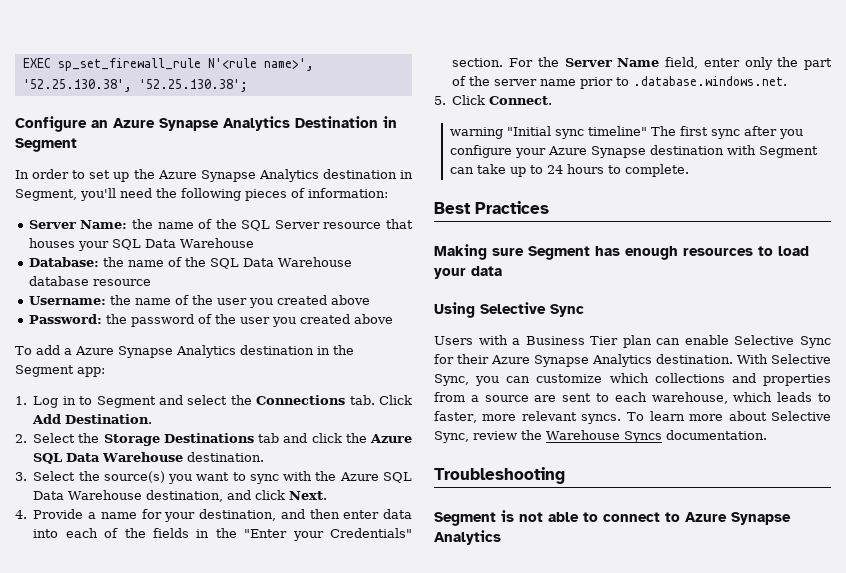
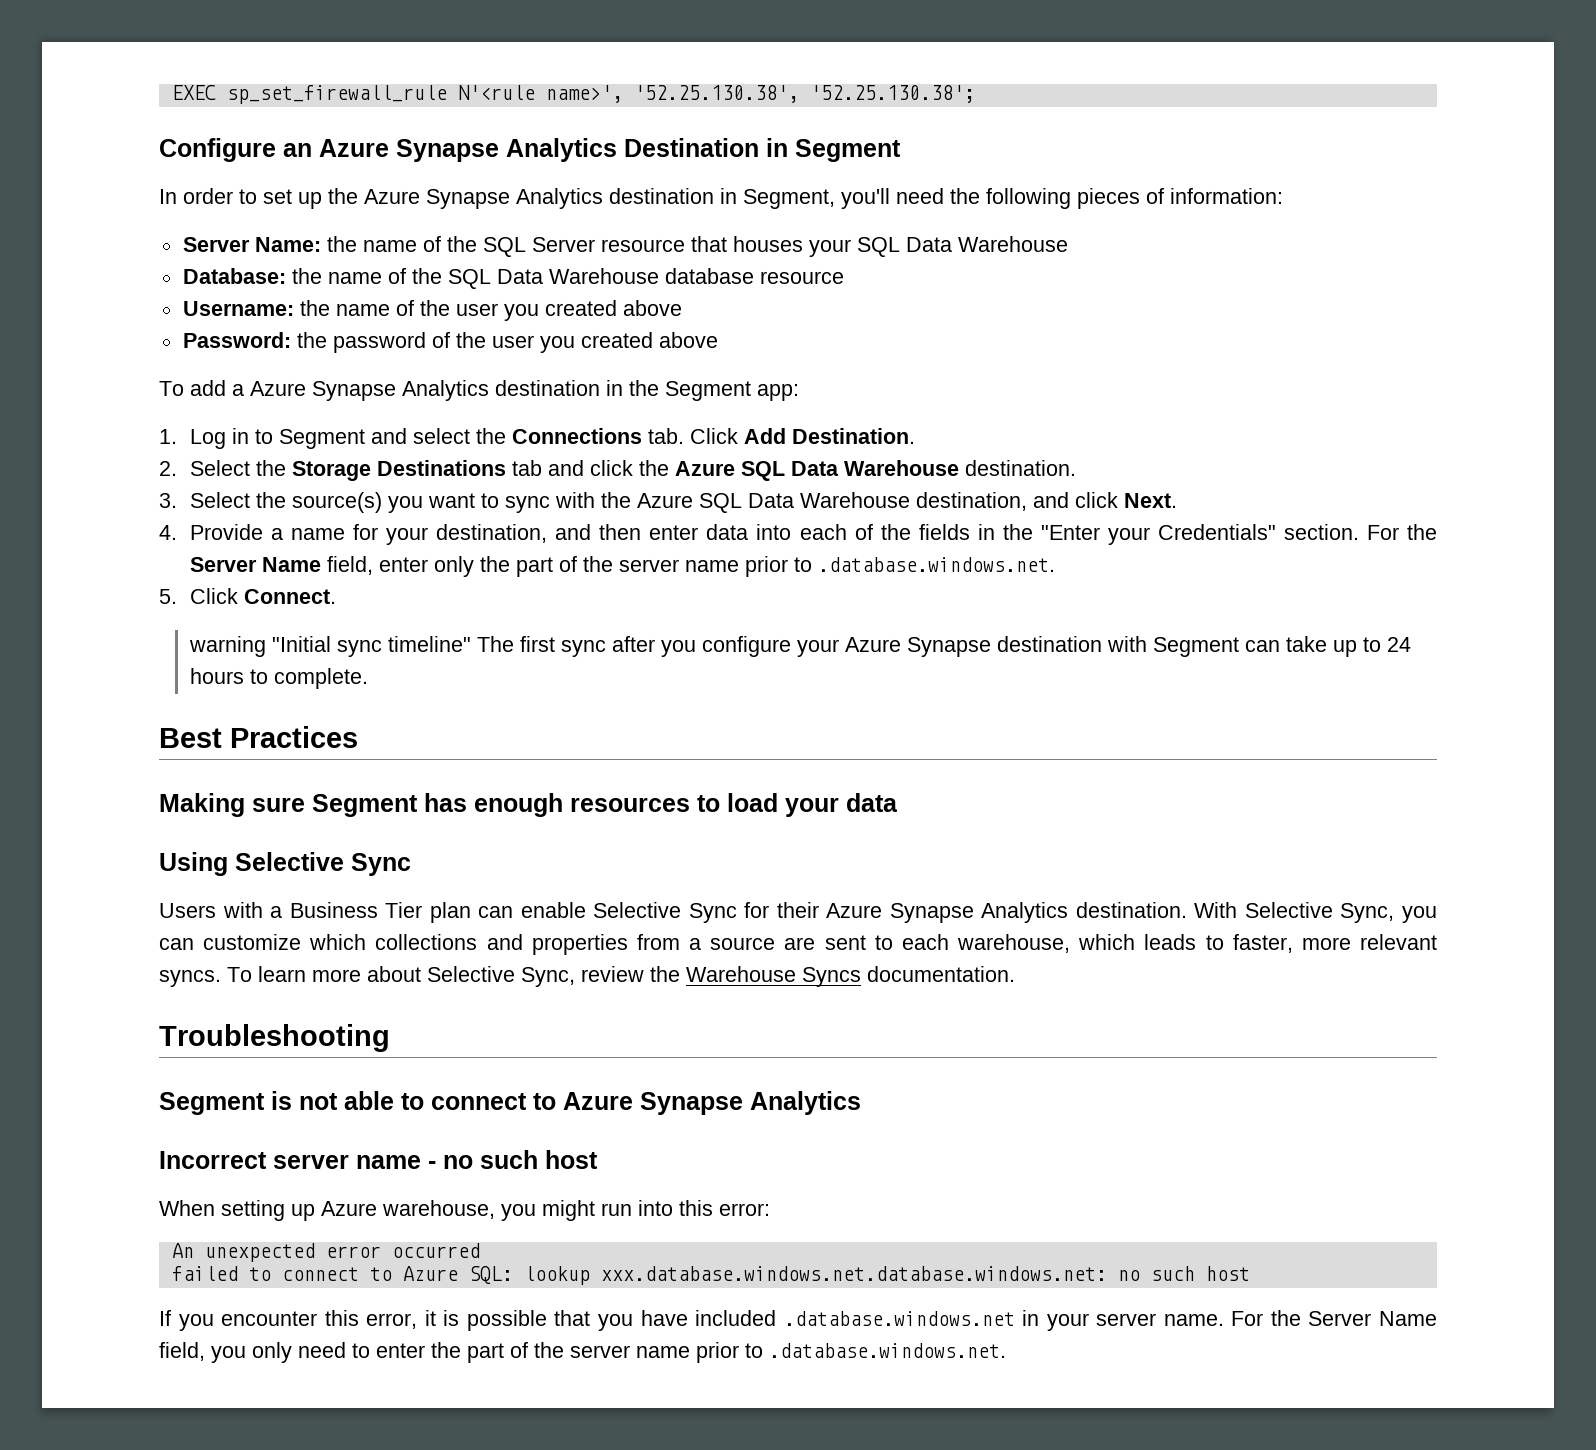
+ Incorrect server name - no such host
+ When setting up Azure warehouse, you might run into this error:
+ An unexpected error occurred
+ failed to connect to Azure SQL: lookup xxx.database.windows.net.database.windows.net: no such host
+ If you encounter this error, it is possible that you have included .database.windows.net in your server name. For the Server Name field, you only need to enter the part of the server name prior to .database.windows.net.

